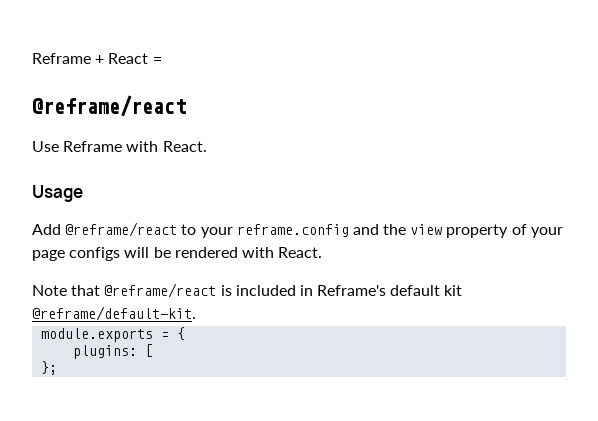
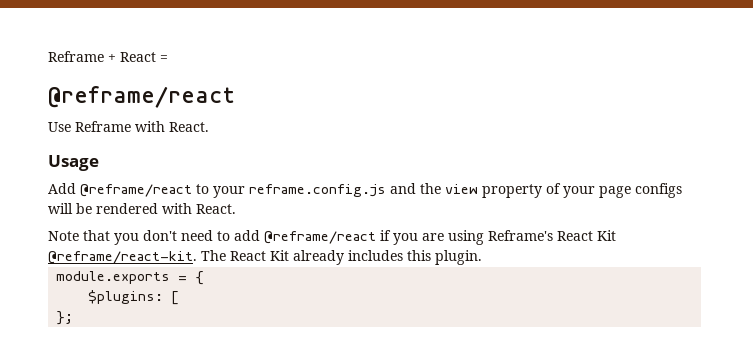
- Add @reframe/react to your reframe.config and the view property of your page configs will be rendered with React.
+ Add @reframe/react to your reframe.config.js and the view property of your page configs will be rendered with React.
- Note that @reframe/react is included in Reframe's default kit @reframe/default-kit.
+ Note that you don't need to add @reframe/react if you are using Reframe's React Kit @reframe/react-kit. The React Kit already includes this plugin.
- plugins: [
+ $plugins: [

